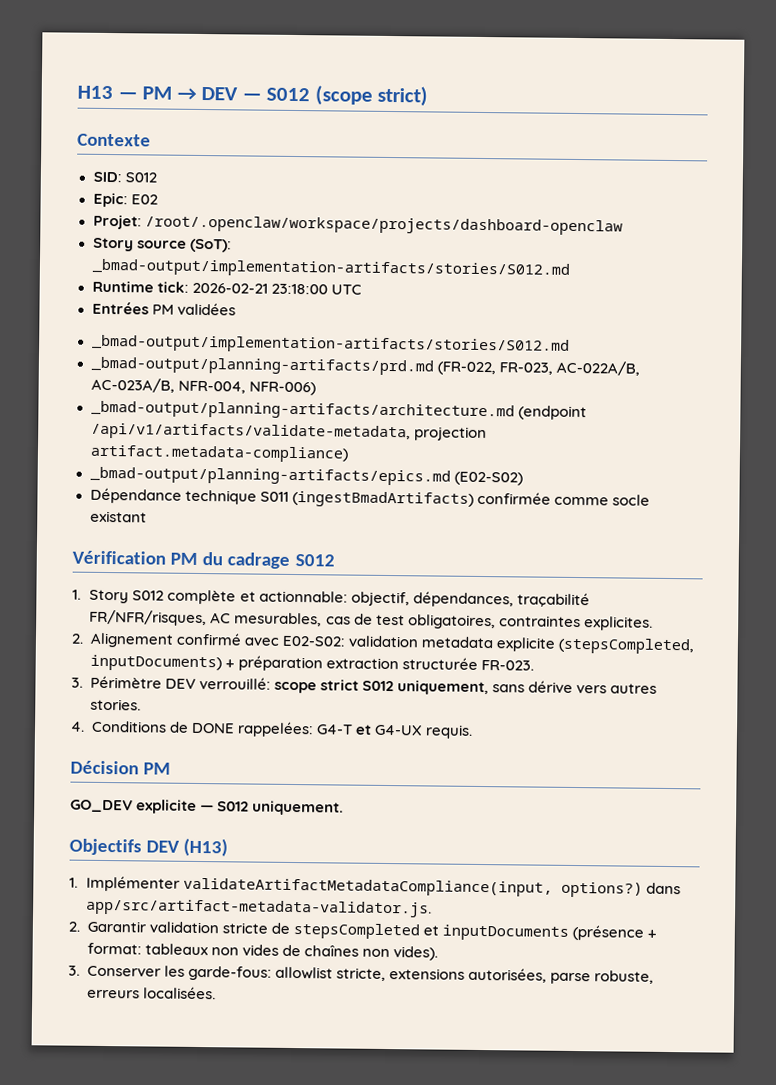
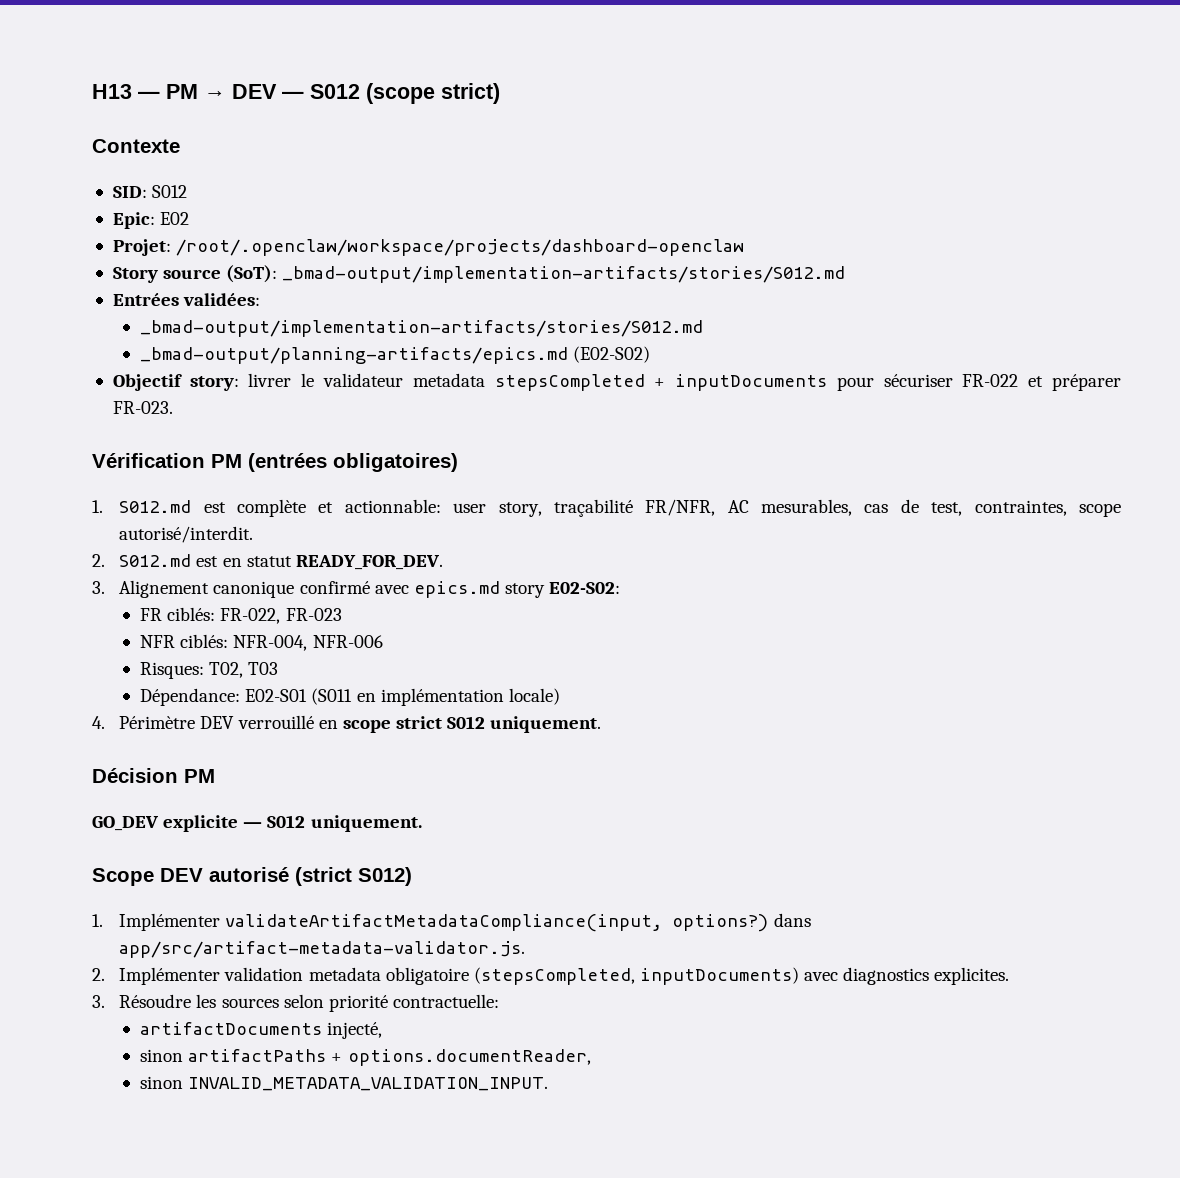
- Runtime tick: 2026-02-21 23:18:00 UTC
- Entrées PM validées
+ Entrées validées:
  _bmad-output/implementation-artifacts/stories/S012.md
- _bmad-output/planning-artifacts/prd.md (FR-022, FR-023, AC-022A/B, AC-023A/B, NFR-004, NFR-006)
- _bmad-output/planning-artifacts/architecture.md (endpoint /api/v1/artifacts/validate-metadata, projection artifact.metadata-compliance)
  _bmad-output/planning-artifacts/epics.md (E02-S02)
- Dépendance technique S011 (ingestBmadArtifacts) confirmée comme socle existant
+ Objectif story: livrer le validateur metadata stepsCompleted + inputDocuments pour sécuriser FR-022 et préparer FR-023.
- Vérification PM du cadrage S012
- 1. Story S012 complète et actionnable: objectif, dépendances, traçabilité FR/NFR/risques, AC mesurables, cas de test obligatoires, contraintes explicites.
- 2. Alignement confirmé avec E02-S02: validation metadata explicite (stepsCompleted, inputDocuments) + préparation extraction structurée FR-023.
- 3. Périmètre DEV verrouillé: scope strict S012 uniquement, sans dérive vers autres stories.
- 4. Conditions de DONE rappelées: G4-T et G4-UX requis.
+ Vérification PM (entrées obligatoires)
+ 1. S012.md est complète et actionnable: user story, traçabilité FR/NFR, AC mesurables, cas de test, contraintes, scope autorisé/interdit.
+ 2. S012.md est en statut READY_FOR_DEV.
+ 3. Alignement canonique confirmé avec epics.md story E02-S02:
+ FR ciblés: FR-022, FR-023
+ NFR ciblés: NFR-004, NFR-006
+ Risques: T02, T03
+ Dépendance: E02-S01 (S011 en implémentation locale)
+ 4. Périmètre DEV verrouillé en scope strict S012 uniquement.
- Objectifs DEV (H13)
+ Scope DEV autorisé (strict S012)
- 2. Garantir validation stricte de stepsCompleted et inputDocuments (présence + format: tableaux non vides de chaînes non vides).
- 3. Conserver les garde-fous: allowlist stricte, extensions autorisées, parse robuste, erreurs localisées.
+ 2. Implémenter validation metadata obligatoire (stepsCompleted, inputDocuments) avec diagnostics explicites.
+ 3. Résoudre les sources selon priorité contractuelle:
+ artifactDocuments injecté,
+ sinon artifactPaths + options.documentReader,
+ sinon INVALID_METADATA_VALIDATION_INPUT.

